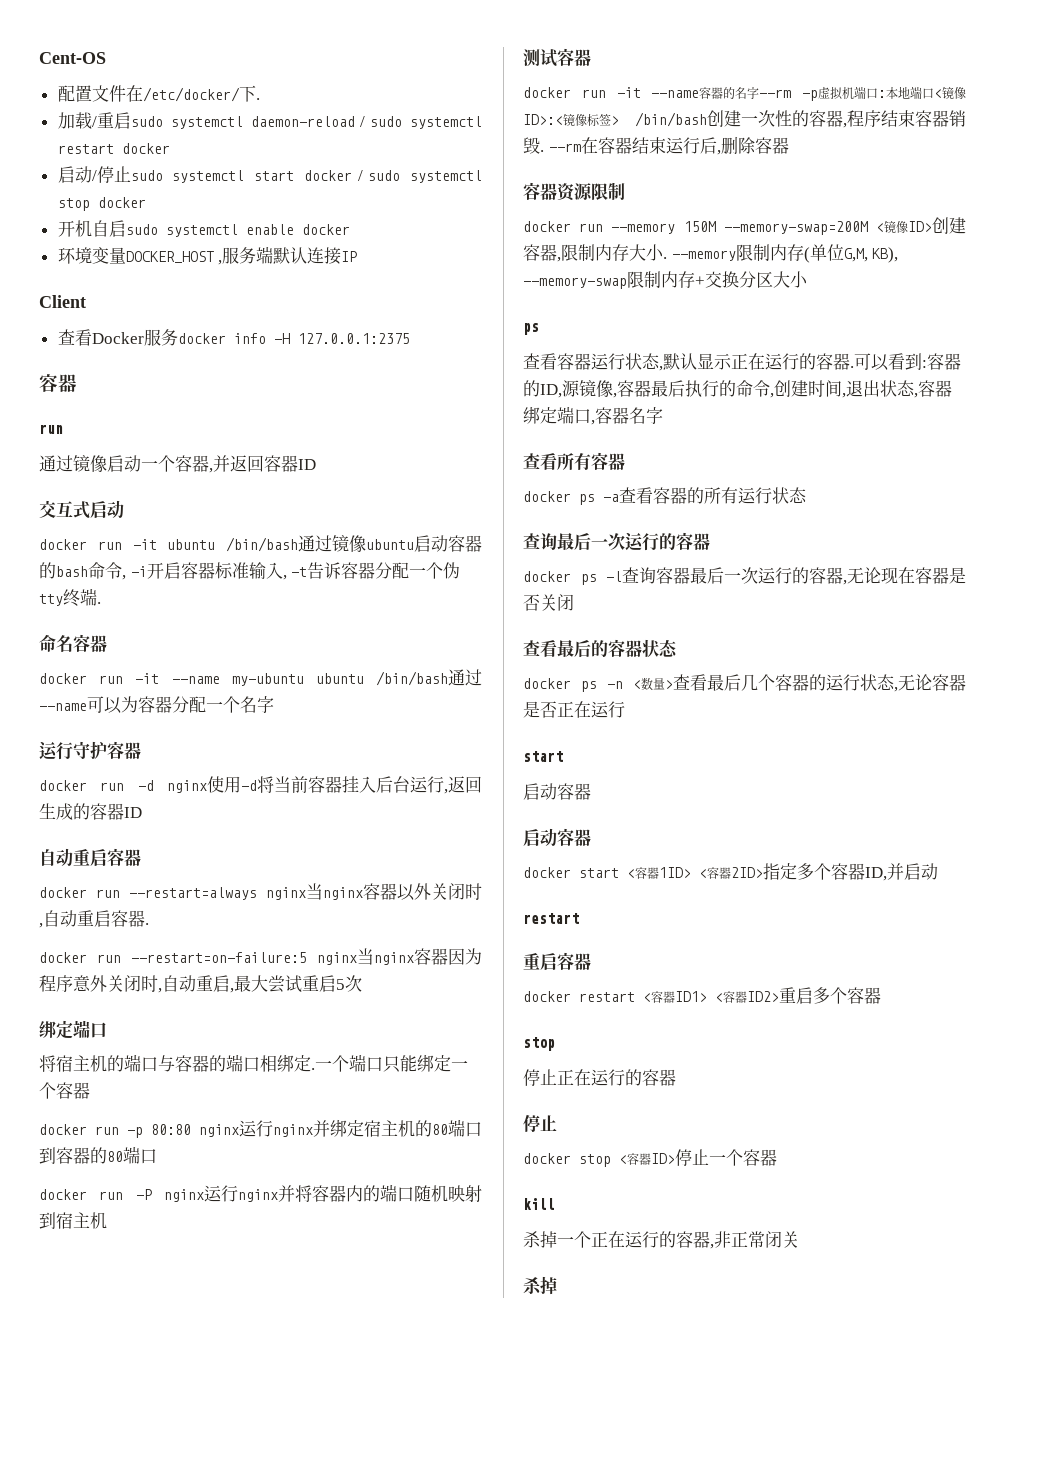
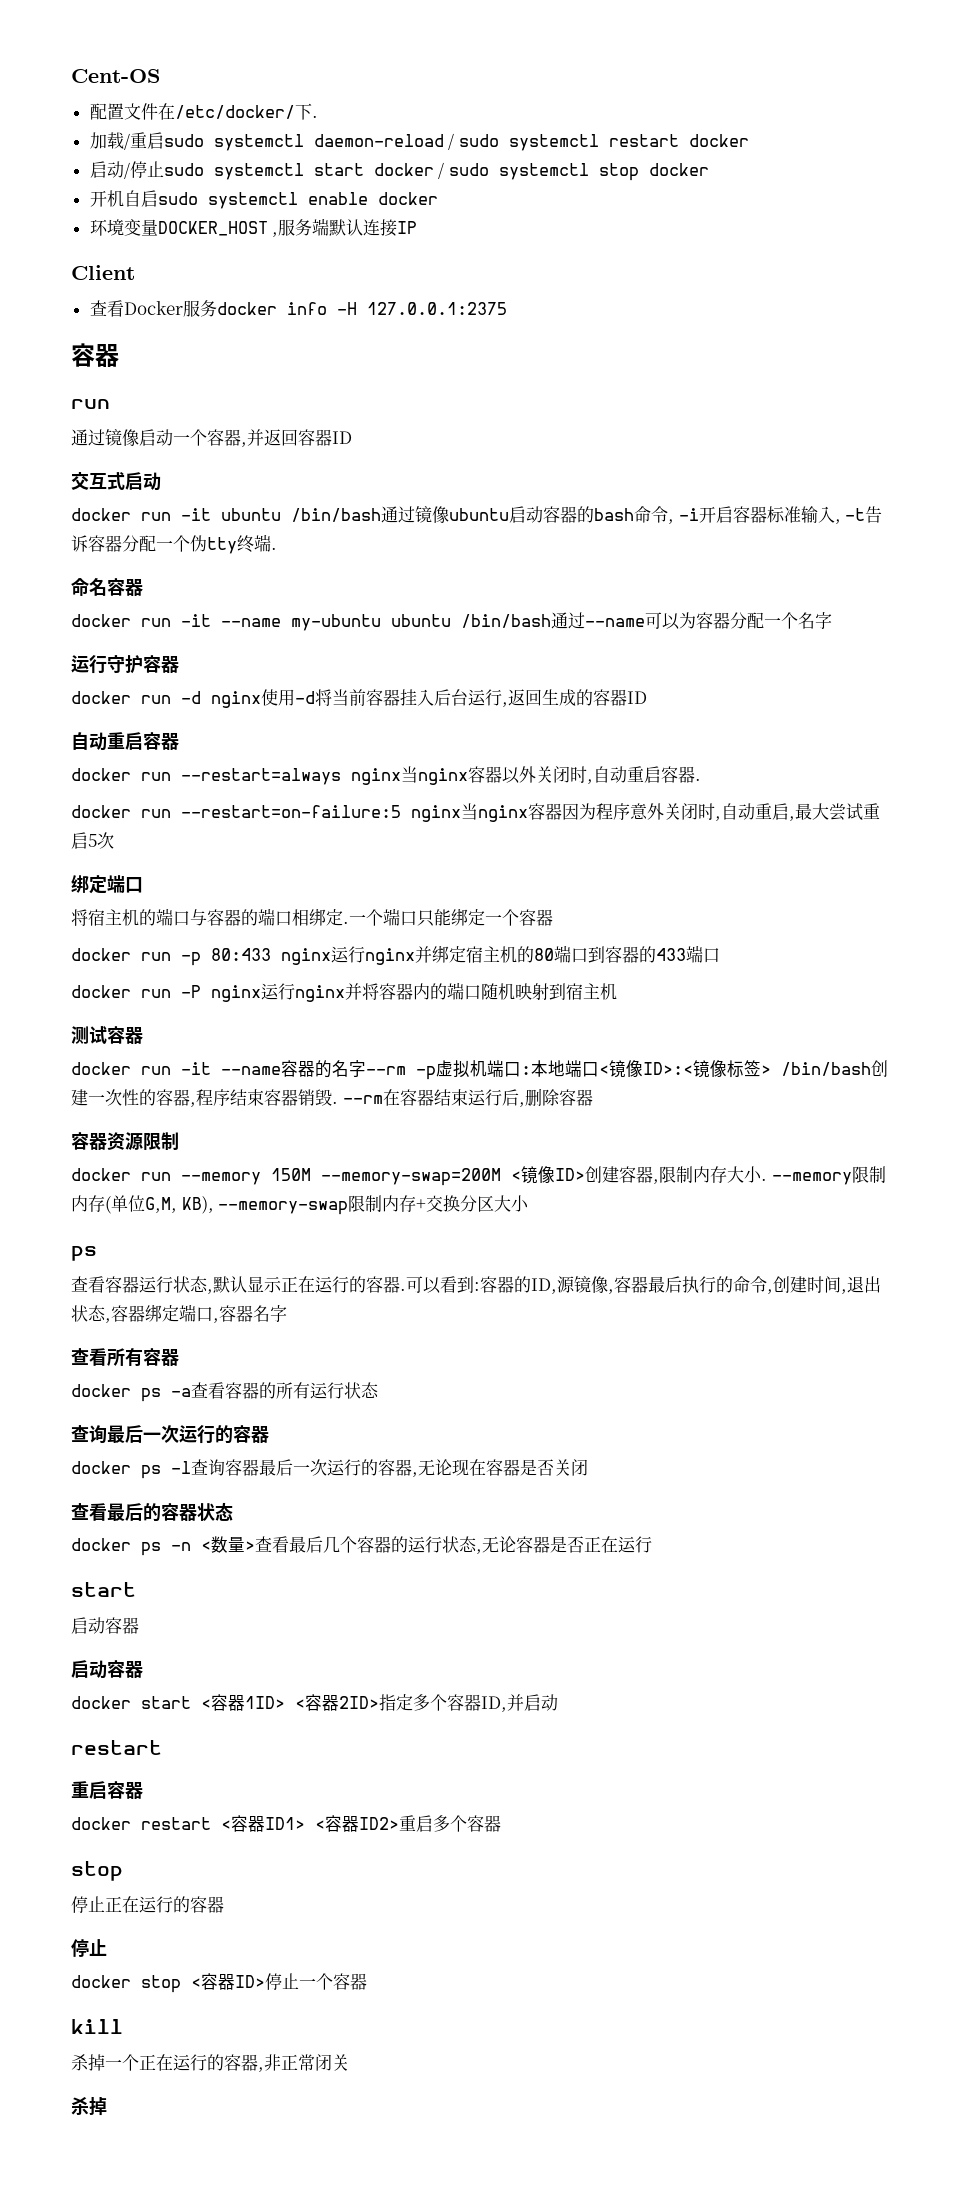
- docker run -p 80:80 nginx运行nginx并绑定宿主机的80端口到容器的80端口
+ docker run -p 80:433 nginx运行nginx并绑定宿主机的80端口到容器的433端口

